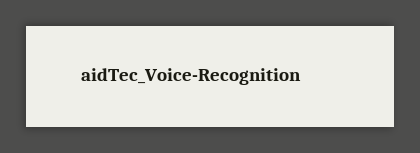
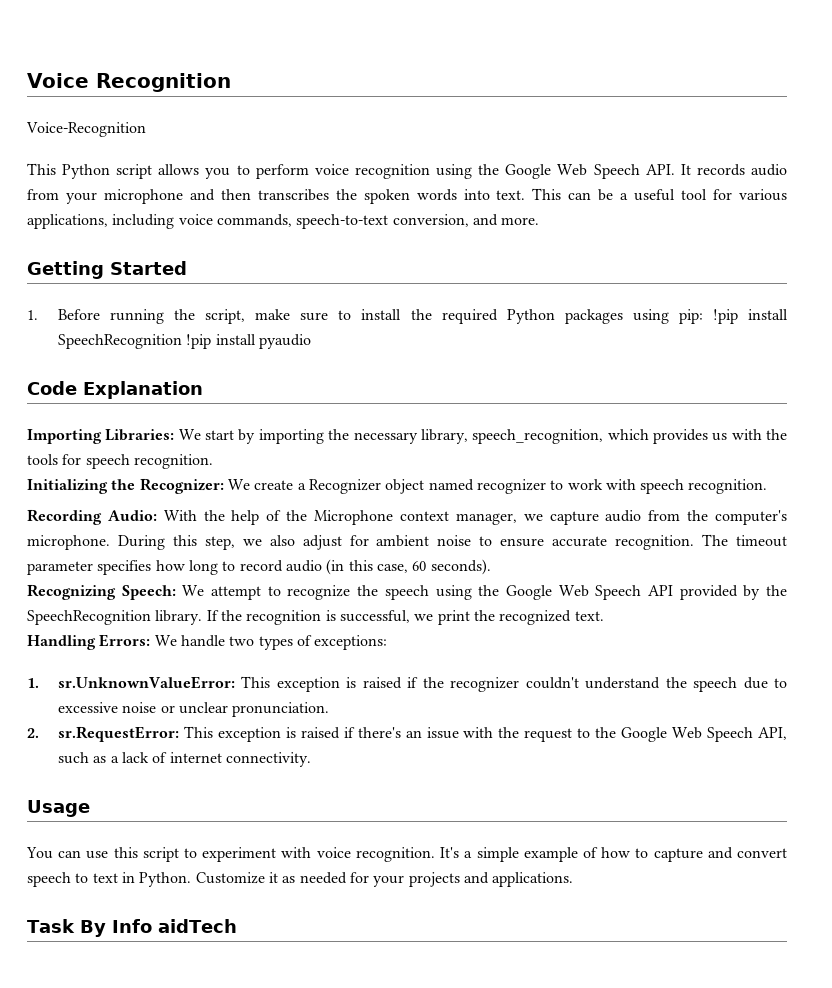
- aidTec_Voice-Recognition
+ Voice Recognition
+ Voice-Recognition
+ This Python script allows you to perform voice recognition using the Google Web Speech API. It records audio from your microphone and then transcribes the spoken words into text. This can be a useful tool for various applications, including voice commands, speech-to-text conversion, and more.
+ Getting Started
+ 1. Before running the script, make sure to install the required Python packages using pip: !pip install SpeechRecognition !pip install pyaudio
+ Code Explanation
+ Importing Libraries: We start by importing the necessary library, speech_recognition, which provides us with the tools for speech recognition.
+ Initializing the Recognizer: We create a Recognizer object named recognizer to work with speech recognition.
+ Recording Audio: With the help of the Microphone context manager, we capture audio from the computer's microphone. During this step, we also adjust for ambient noise to ensure accurate recognition. The timeout parameter specifies how long to record audio (in this case, 60 seconds).
+ Recognizing Speech: We attempt to recognize the speech using the Google Web Speech API provided by the SpeechRecognition library. If the recognition is successful, we print the recognized text.
+ Handling Errors: We handle two types of exceptions:
+ 1. sr.UnknownValueError: This exception is raised if the recognizer couldn't understand the speech due to excessive noise or unclear pronunciation.
+ 2. sr.RequestError: This exception is raised if there's an issue with the request to the Google Web Speech API, such as a lack of internet connectivity.
+ Usage
+ You can use this script to experiment with voice recognition. It's a simple example of how to capture and convert speech to text in Python. Customize it as needed for your projects and applications.
+ Task By Info aidTech

